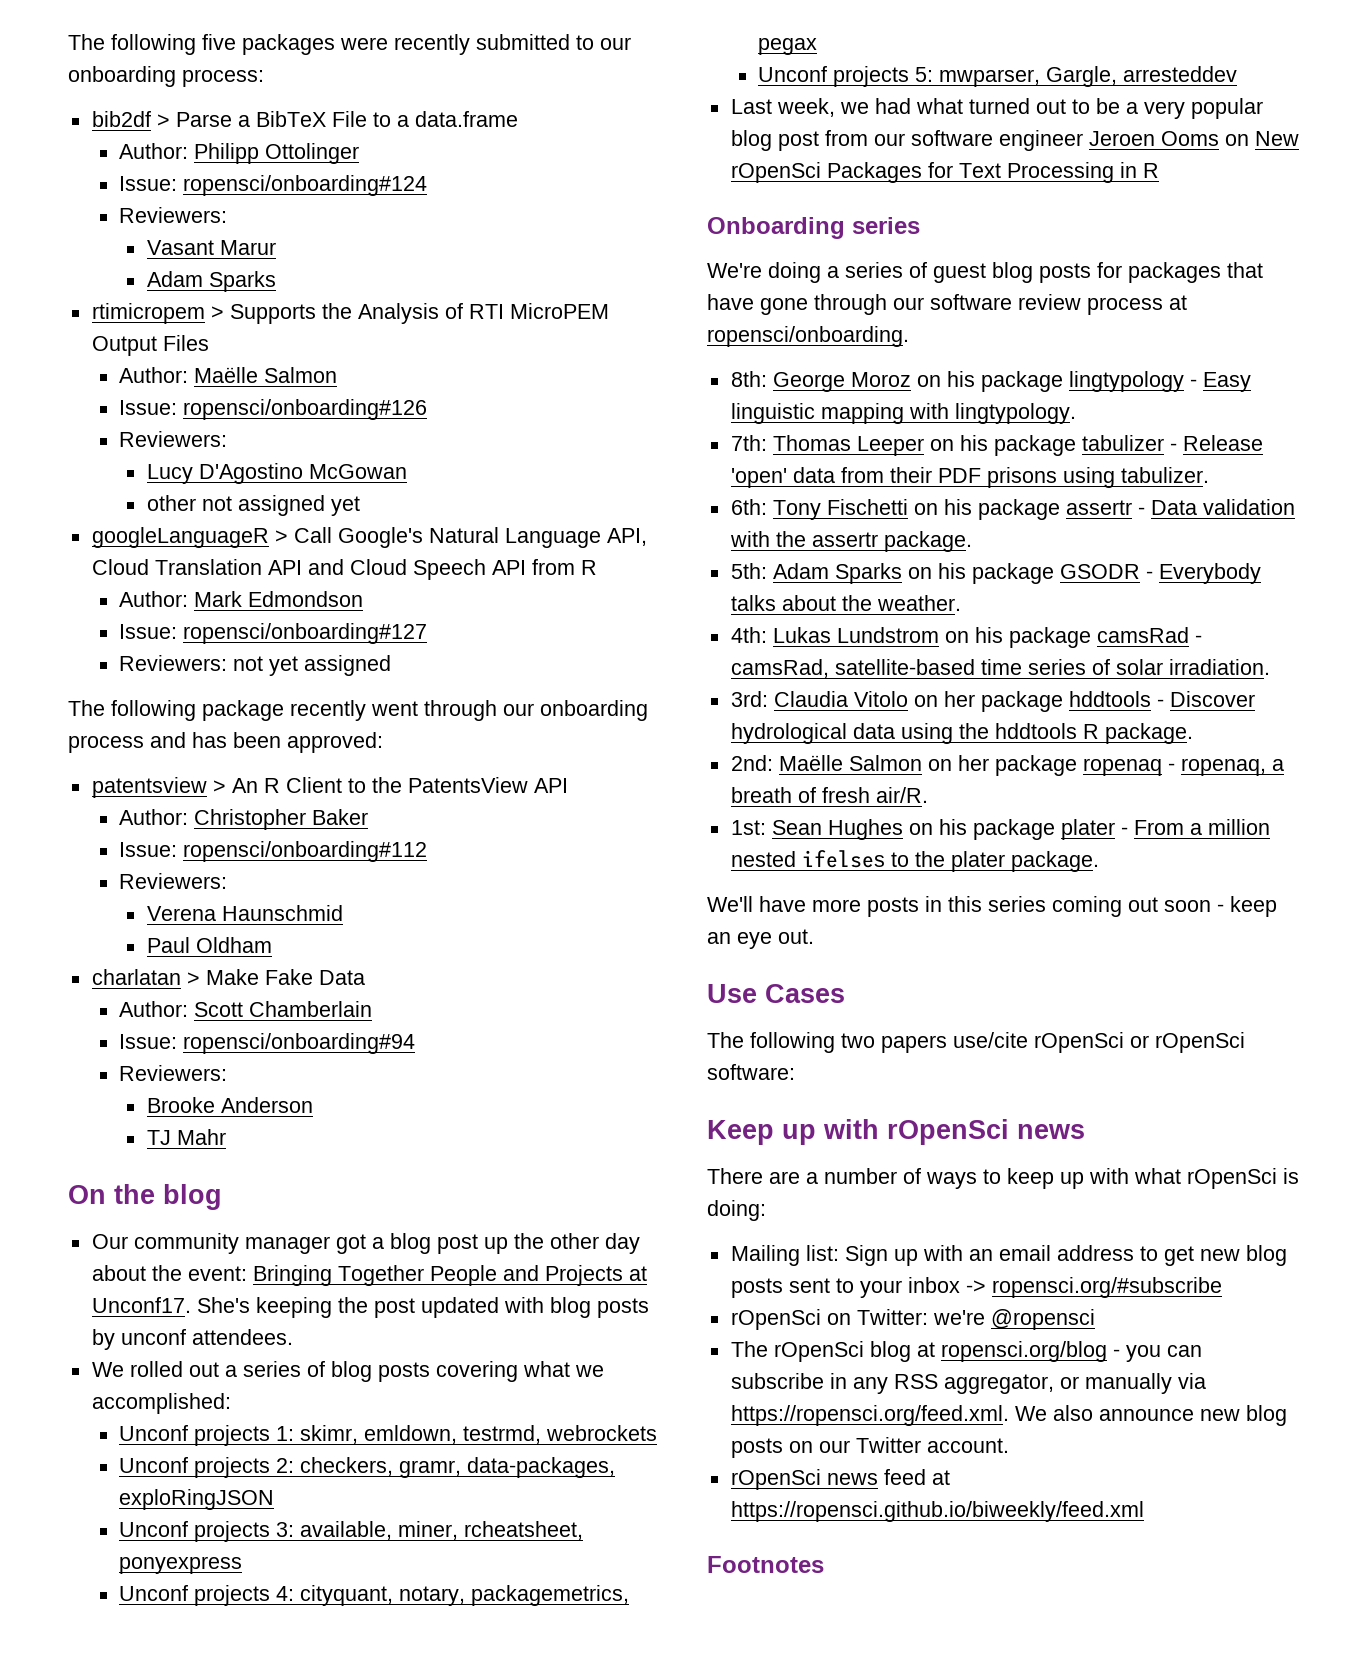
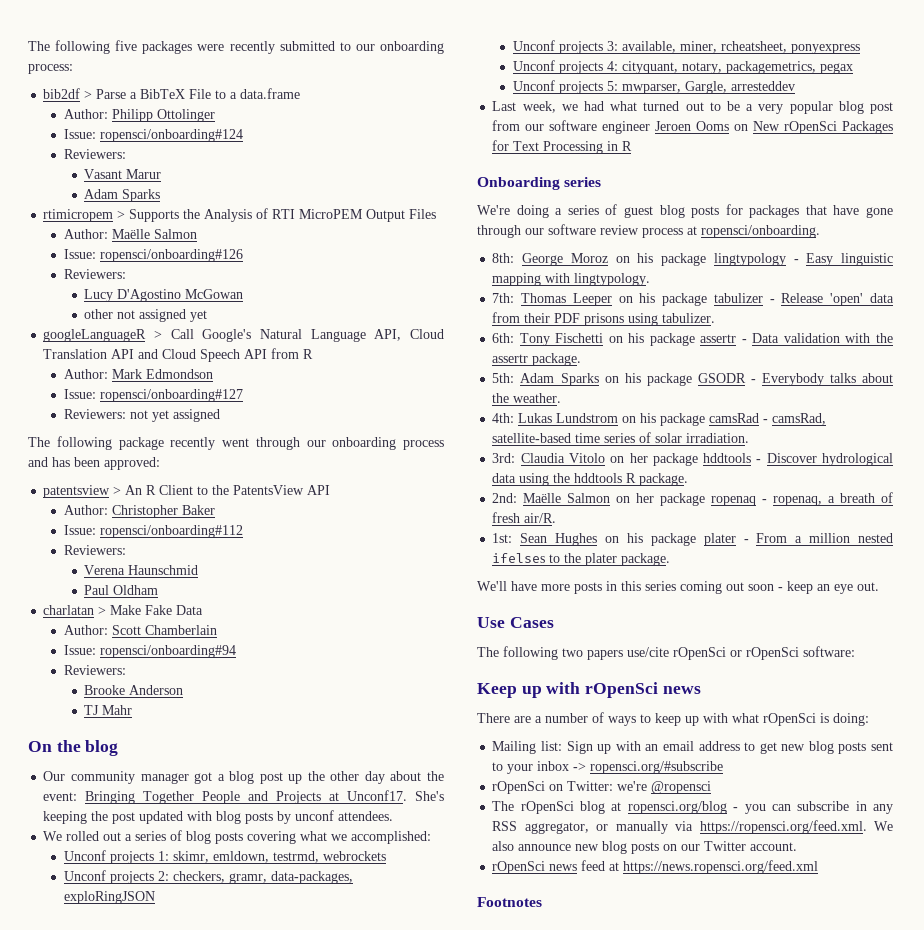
- rOpenSci news feed at https://ropensci.github.io/biweekly/feed.xml
+ rOpenSci news feed at https://news.ropensci.org/feed.xml

